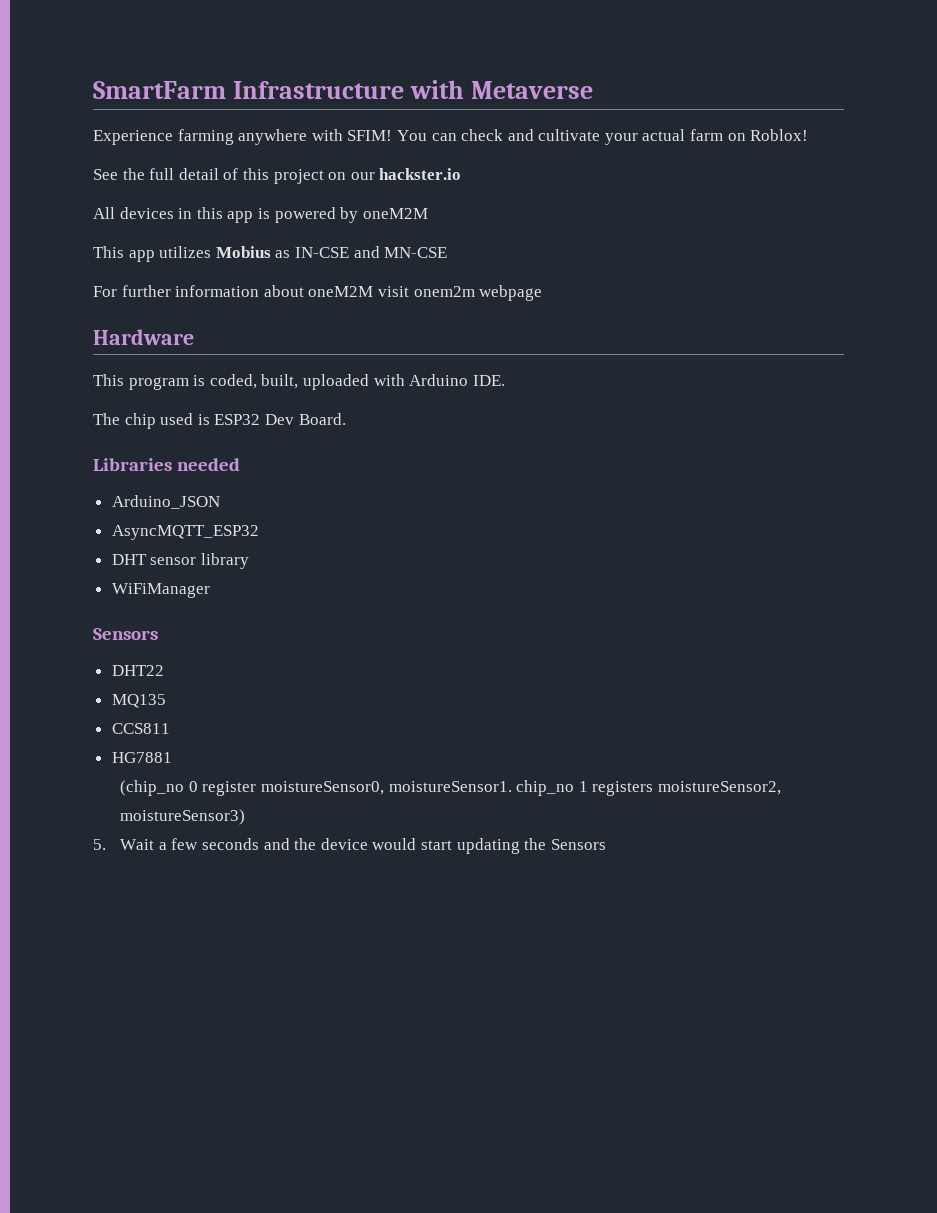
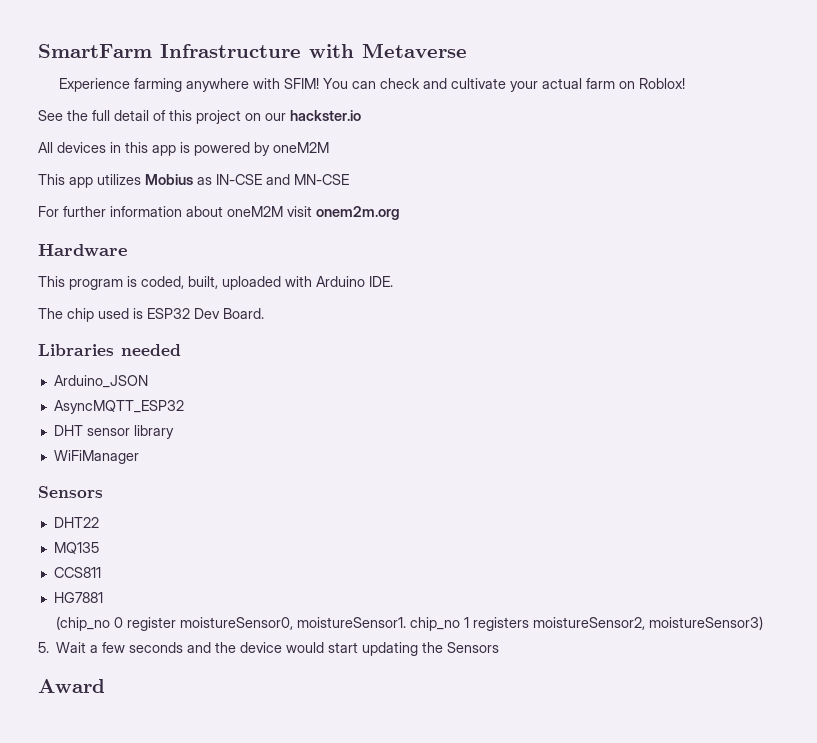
- For further information about oneM2M visit onem2m webpage
+ For further information about oneM2M visit onem2m.org
+ Award

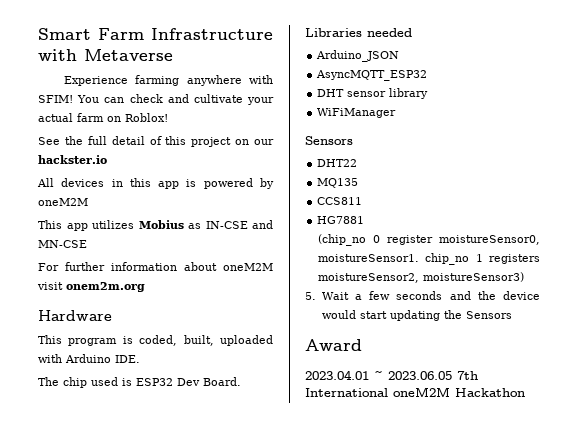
- SmartFarm Infrastructure with Metaverse
+ Smart Farm Infrastructure with Metaverse
+ 2023.04.01 ~ 2023.06.05 7th International oneM2M Hackathon

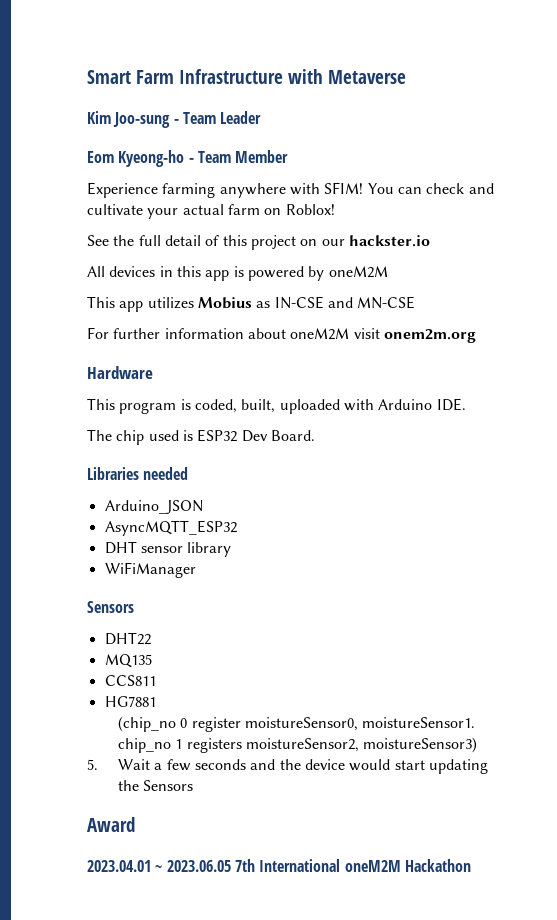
+ Kim Joo-sung - Team Leader
+ Eom Kyeong-ho - Team Member

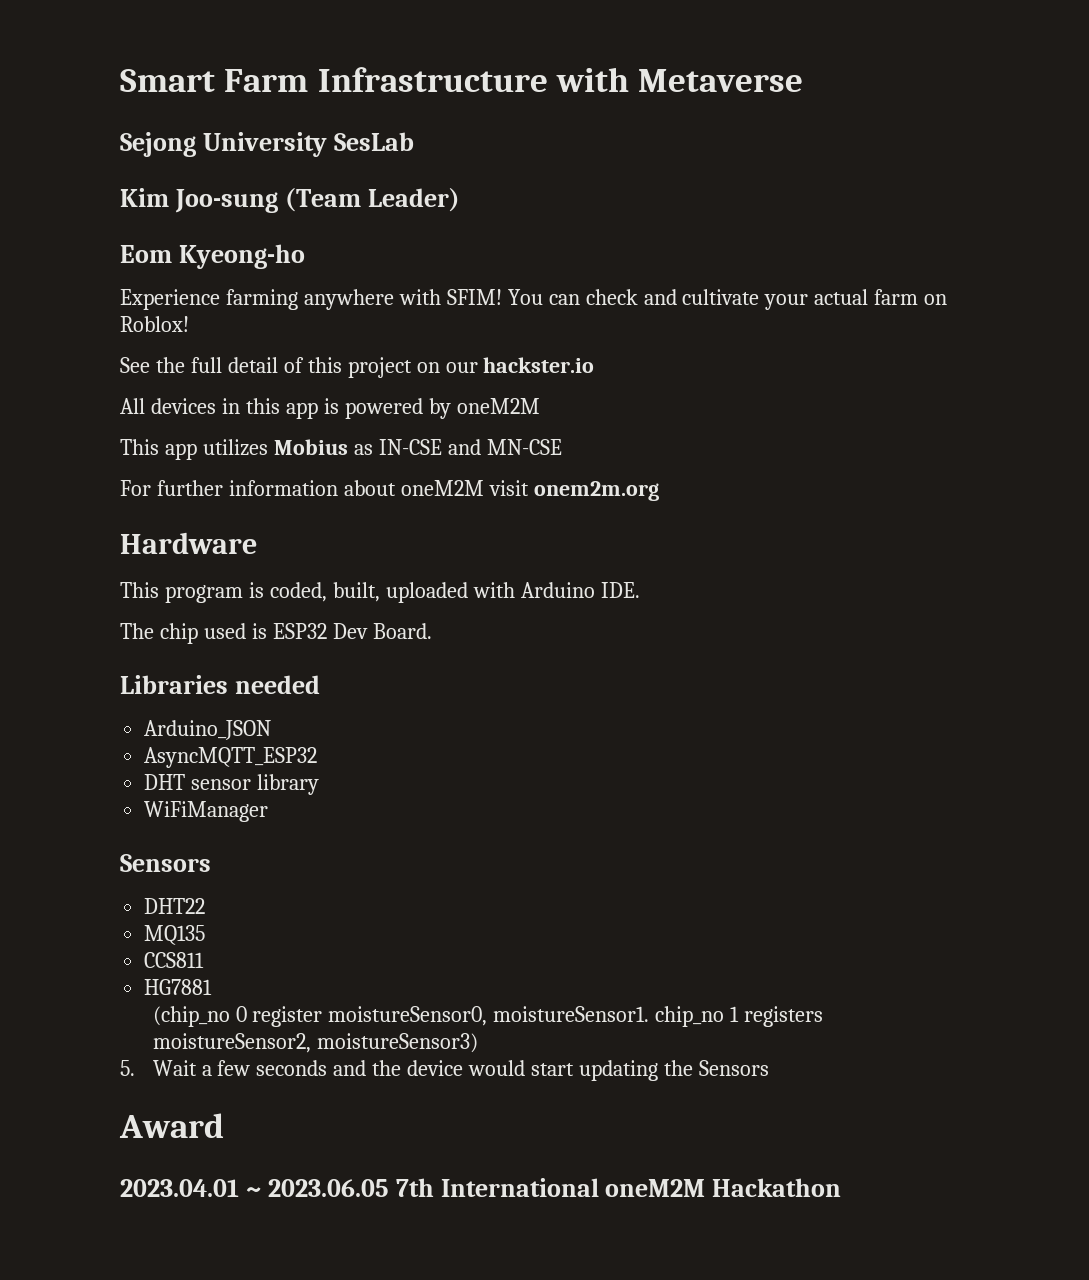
+ Sejong University SesLab
- Kim Joo-sung - Team Leader
+ Kim Joo-sung (Team Leader)
- Eom Kyeong-ho - Team Member
+ Eom Kyeong-ho

